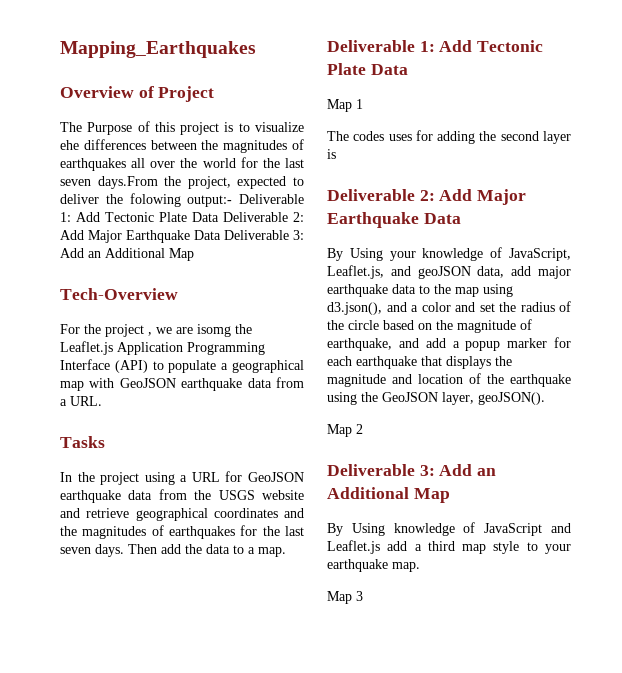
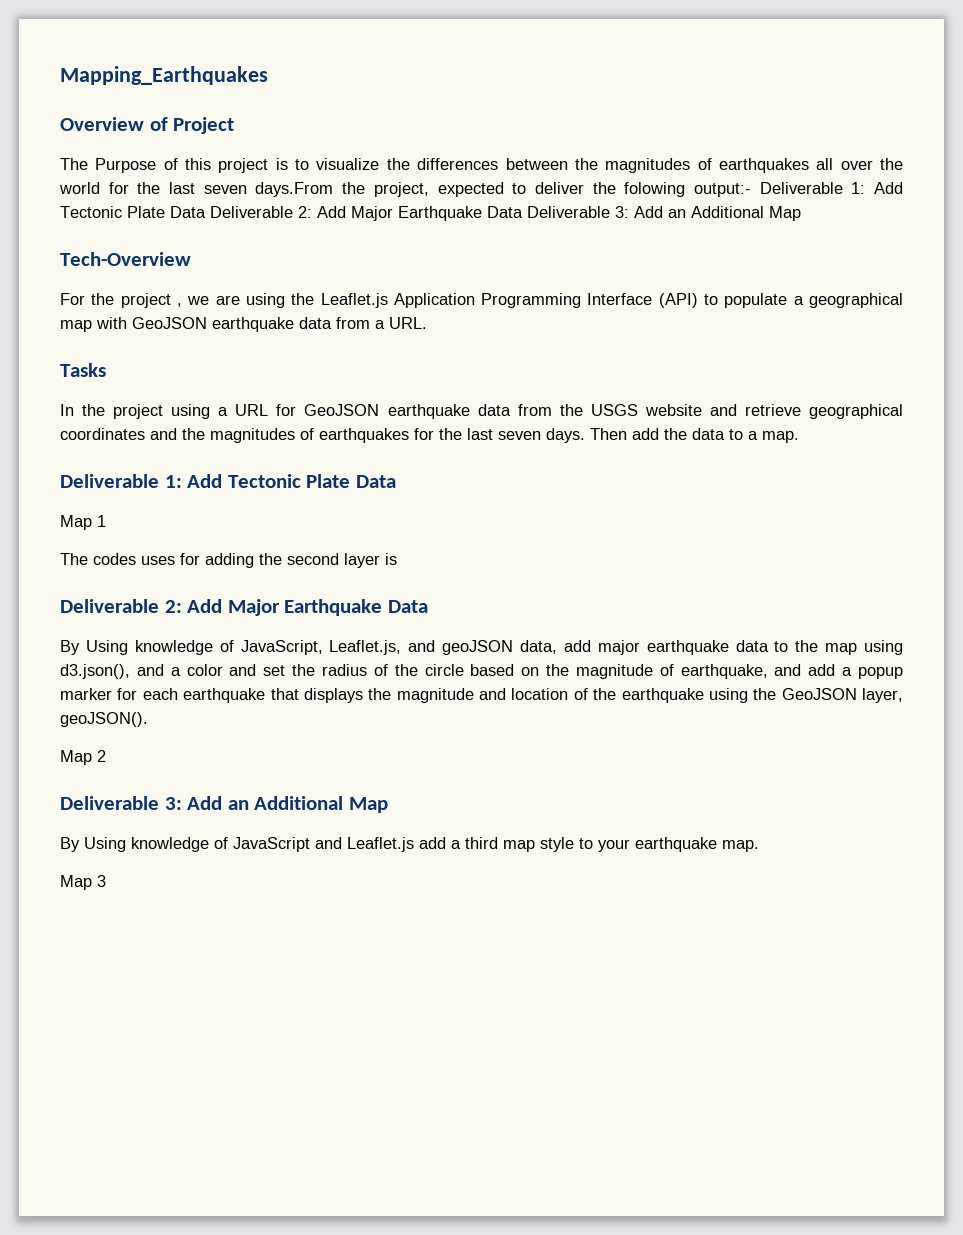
- The Purpose of this project is to visualize ehe differences between the magnitudes of earthquakes all over the world for the last seven days.From the project, expected to deliver the folowing output:- Deliverable 1: Add Tectonic Plate Data Deliverable 2: Add Major Earthquake Data Deliverable 3: Add an Additional Map
+ The Purpose of this project is to visualize the differences between the magnitudes of earthquakes all over the world for the last seven days.From the project, expected to deliver the folowing output:- Deliverable 1: Add Tectonic Plate Data Deliverable 2: Add Major Earthquake Data Deliverable 3: Add an Additional Map
- For the project , we are isomg the Leaflet.js Application Programming Interface (API) to populate a geographical map with GeoJSON earthquake data from a URL.
+ For the project , we are using the Leaflet.js Application Programming Interface (API) to populate a geographical map with GeoJSON earthquake data from a URL.
- By Using your knowledge of JavaScript, Leaflet.js, and geoJSON data, add major earthquake data to the map using d3.json(), and a color and set the radius of the circle based on the magnitude of earthquake, and add a popup marker for each earthquake that displays the magnitude and location of the earthquake using the GeoJSON layer, geoJSON().
+ By Using knowledge of JavaScript, Leaflet.js, and geoJSON data, add major earthquake data to the map using d3.json(), and a color and set the radius of the circle based on the magnitude of earthquake, and add a popup marker for each earthquake that displays the magnitude and location of the earthquake using the GeoJSON layer, geoJSON().

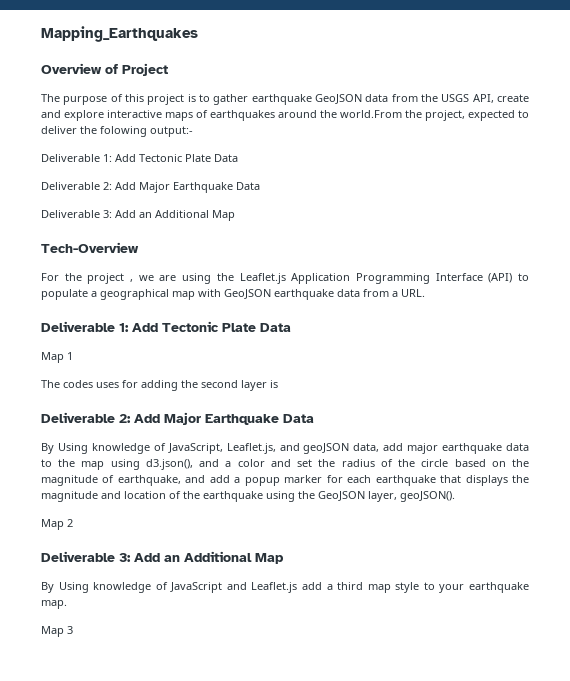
- The Purpose of this project is to visualize the differences between the magnitudes of earthquakes all over the world for the last seven days.From the project, expected to deliver the folowing output:- Deliverable 1: Add Tectonic Plate Data Deliverable 2: Add Major Earthquake Data Deliverable 3: Add an Additional Map
+ The purpose of this project is to gather earthquake GeoJSON data from the USGS API, create and explore interactive maps of earthquakes around the world.From the project, expected to deliver the folowing output:-
+ Deliverable 1: Add Tectonic Plate Data
+ Deliverable 2: Add Major Earthquake Data
+ Deliverable 3: Add an Additional Map
- Tasks
- In the project using a URL for GeoJSON earthquake data from the USGS website and retrieve geographical coordinates and the magnitudes of earthquakes for the last seven days. Then add the data to a map.

